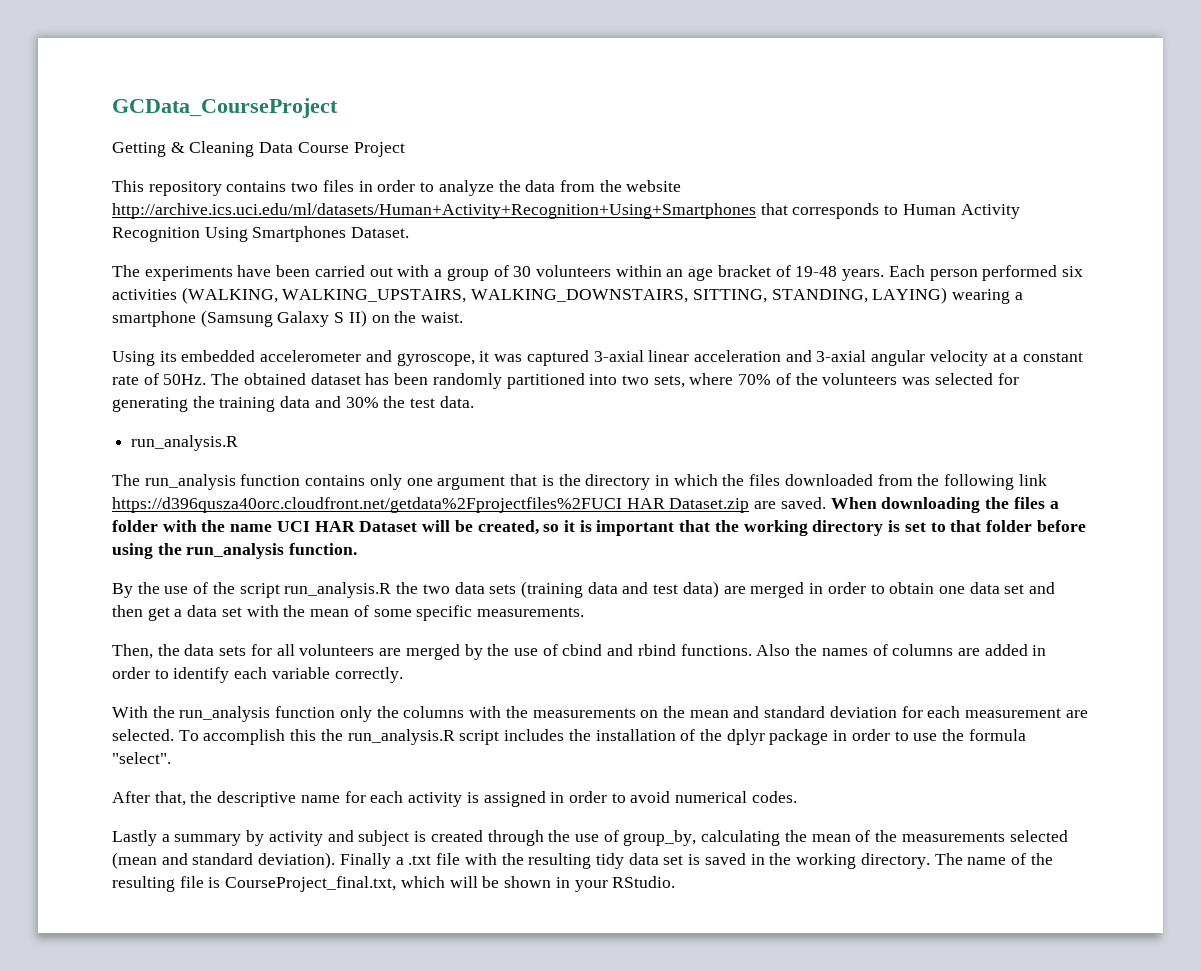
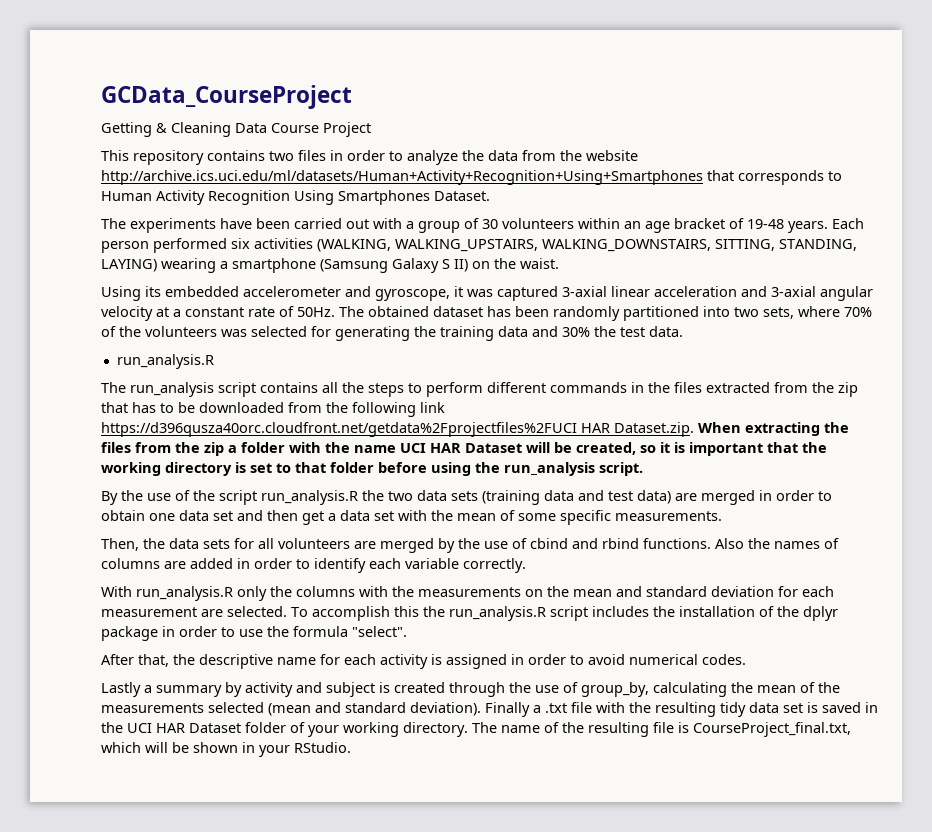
- The run_analysis function contains only one argument that is the directory in which the files downloaded from the following link https://d396qusza40orc.cloudfront.net/getdata%2Fprojectfiles%2FUCI HAR Dataset.zip are saved. When downloading the files a folder with the name UCI HAR Dataset will be created, so it is important that the working directory is set to that folder before using the run_analysis function.
+ The run_analysis script contains all the steps to perform different commands in the files extracted from the zip that has to be downloaded from the following link https://d396qusza40orc.cloudfront.net/getdata%2Fprojectfiles%2FUCI HAR Dataset.zip. When extracting the files from the zip a folder with the name UCI HAR Dataset will be created, so it is important that the working directory is set to that folder before using the run_analysis script.
- With the run_analysis function only the columns with the measurements on the mean and standard deviation for each measurement are selected.
+ With run_analysis.R only the columns with the measurements on the mean and standard deviation for each measurement are selected.
- Finally a .txt file with the resulting tidy data set is saved in the working directory.
+ Finally a .txt file with the resulting tidy data set is saved in the UCI HAR Dataset folder of your working directory.

